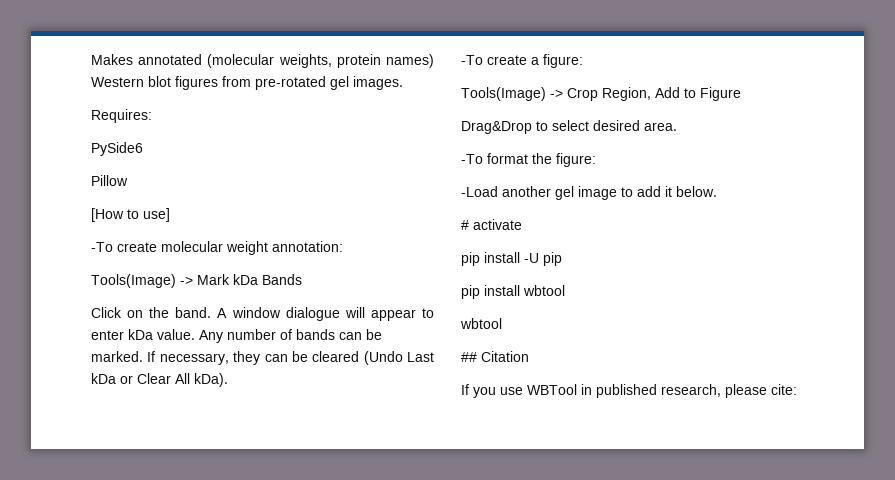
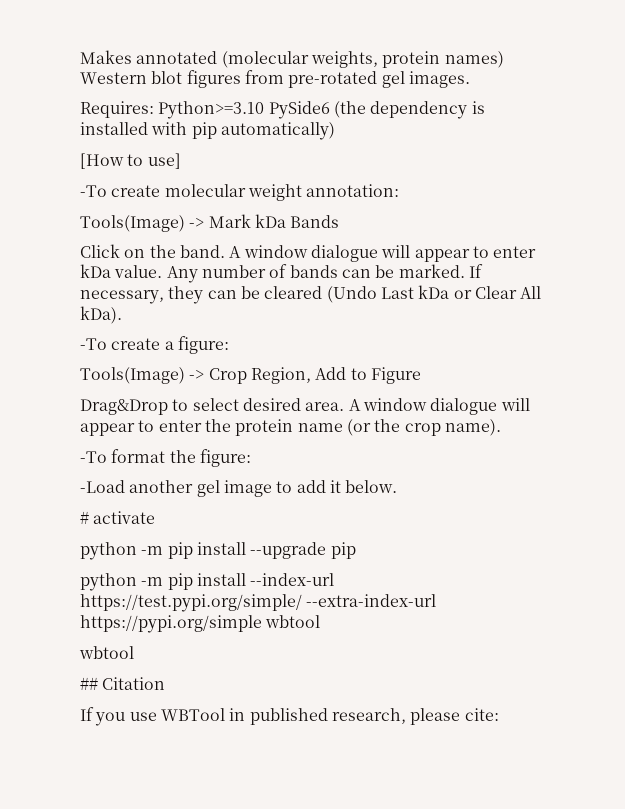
- Requires:
- PySide6
- Pillow
+ Requires: Python>=3.10 PySide6 (the dependency is installed with pip automatically)
+ A window dialogue will appear to enter the protein name (or the crop name).
- pip install -U pip
+ python -m pip install --upgrade pip
- pip install wbtool
+ python -m pip install --index-url https://test.pypi.org/simple/ --extra-index-url https://pypi.org/simple wbtool

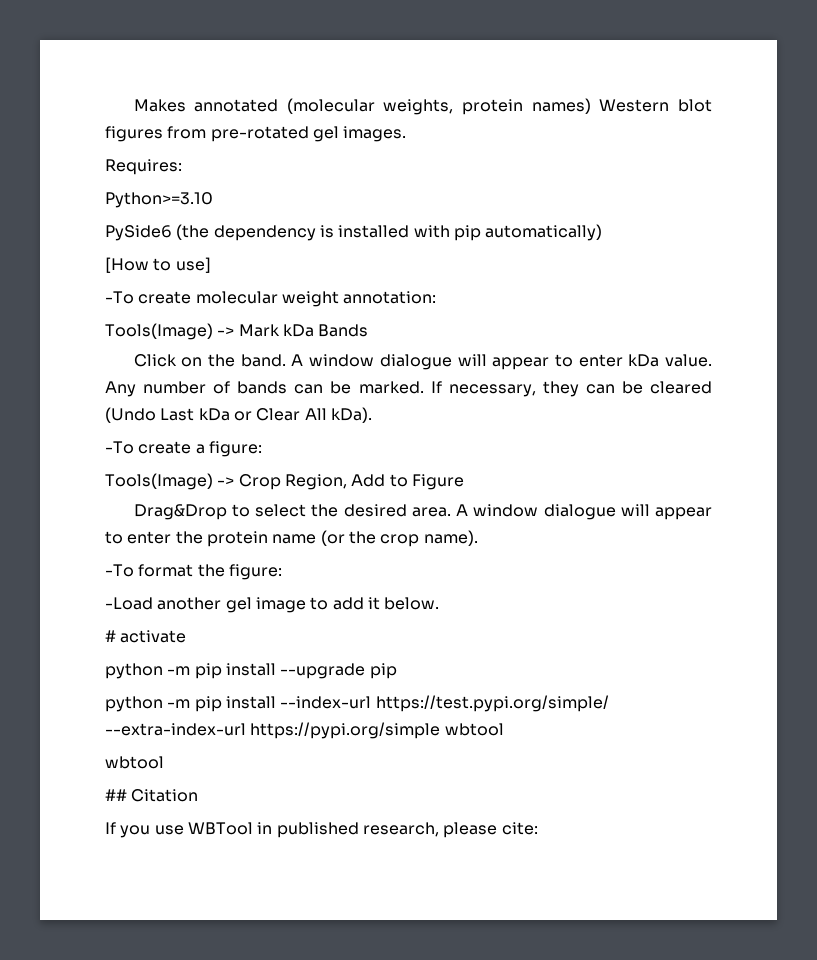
- Requires: Python>=3.10 PySide6 (the dependency is installed with pip automatically)
+ Requires:
+ Python>=3.10
+ PySide6 (the dependency is installed with pip automatically)
- Drag&Drop to select desired area.
+ Drag&Drop to select the desired area.

